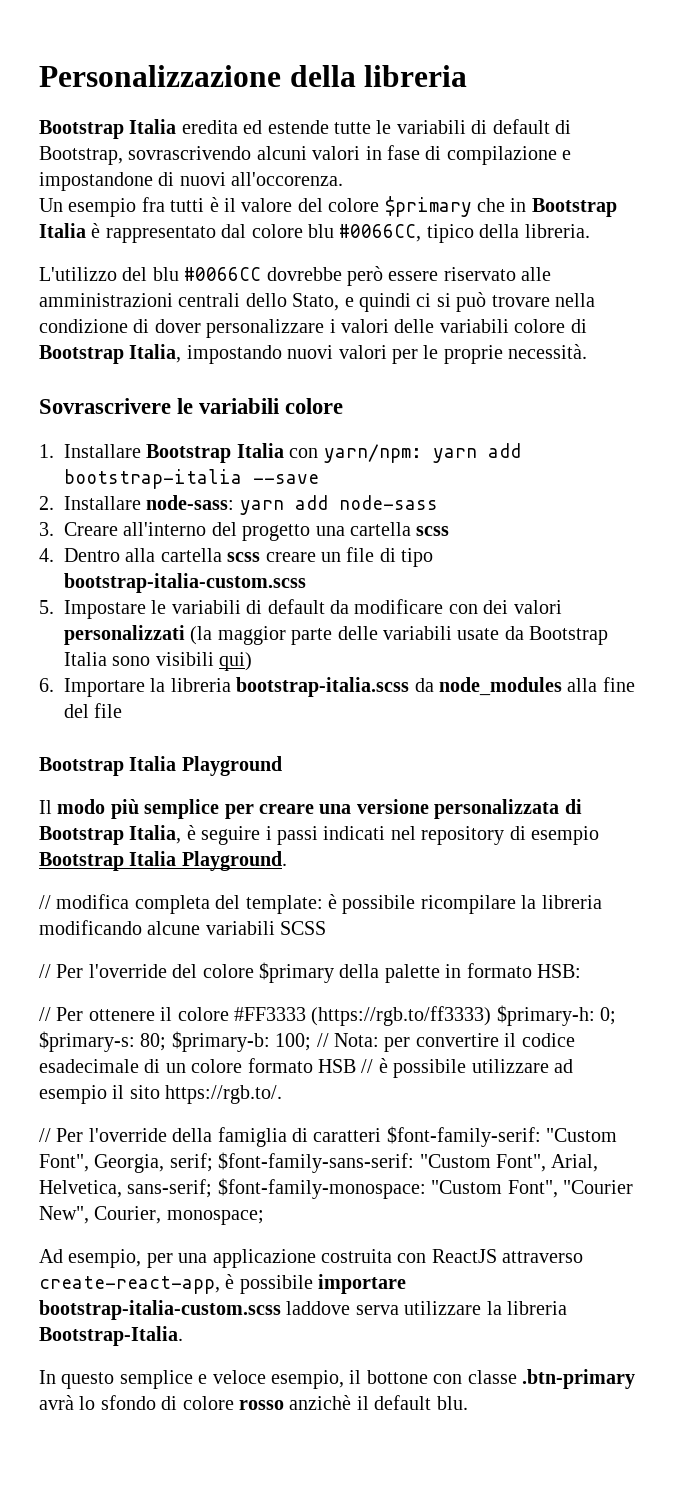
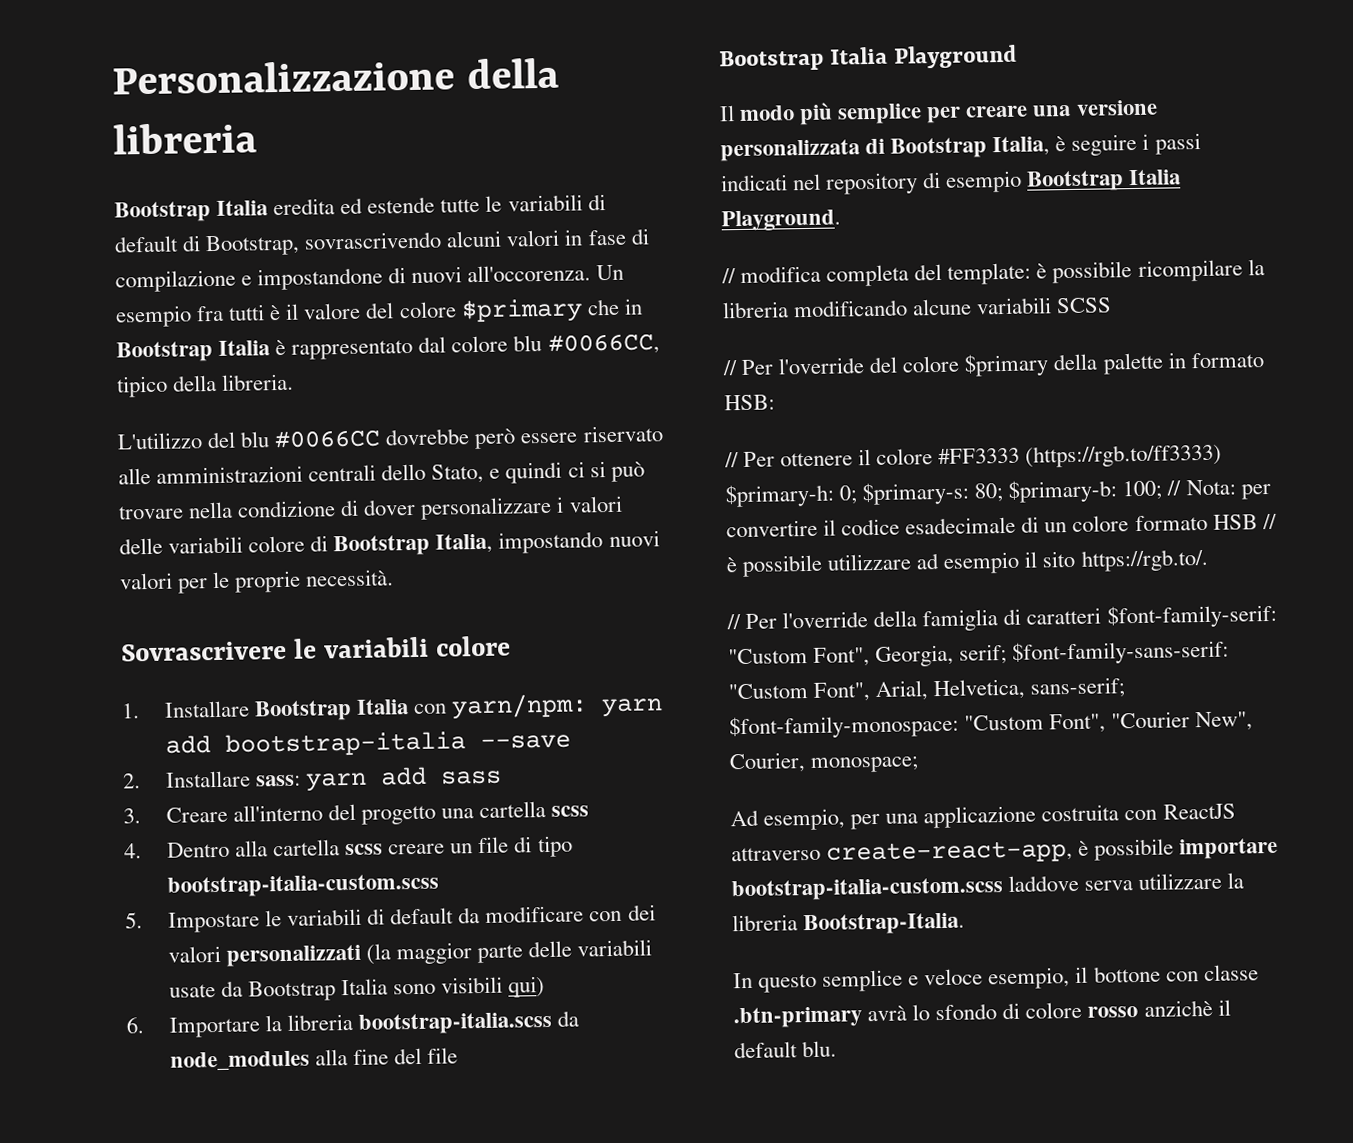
- Bootstrap Italia eredita ed estende tutte le variabili di default di Bootstrap, sovrascrivendo alcuni valori in fase di compilazione e impostandone di nuovi all'occorenza.
- Un esempio fra tutti è il valore del colore $primary che in Bootstrap Italia è rappresentato dal colore blu #0066CC, tipico della libreria.
+ Bootstrap Italia eredita ed estende tutte le variabili di default di Bootstrap, sovrascrivendo alcuni valori in fase di compilazione e impostandone di nuovi all'occorenza. Un esempio fra tutti è il valore del colore $primary che in Bootstrap Italia è rappresentato dal colore blu #0066CC, tipico della libreria.
- 2. Installare node-sass: yarn add node-sass
+ 2. Installare sass: yarn add sass

